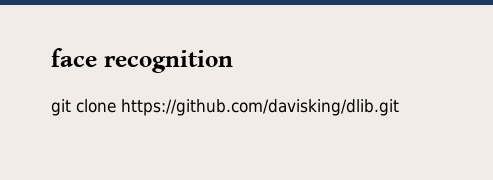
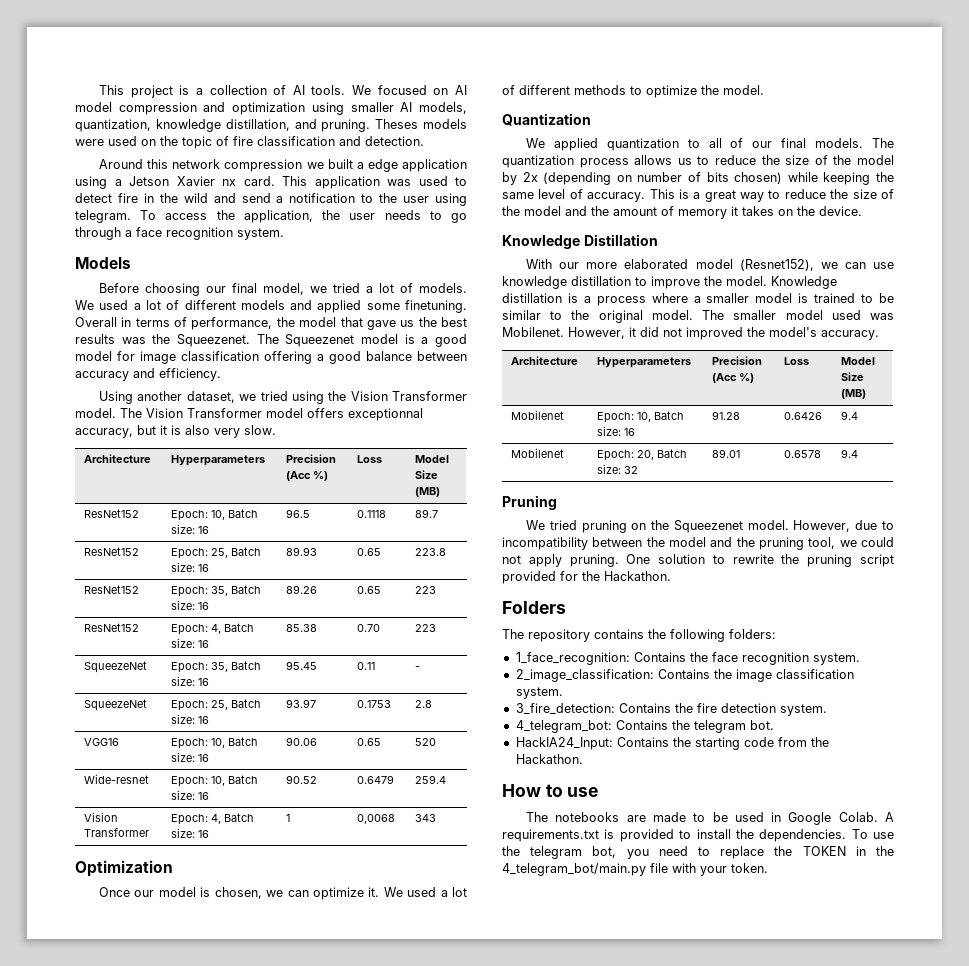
- face recognition
- git clone https://github.com/davisking/dlib.git
+ This project is a collection of AI tools. We focused on AI model compression and optimization using smaller AI models, quantization, knowledge distillation, and pruning. Theses models were used on the topic of fire classification and detection.
+ Around this network compression we built a edge application using a Jetson Xavier nx card. This application was used to detect fire in the wild and send a notification to the user using telegram. To access the application, the user needs to go through a face recognition system.
+ Models
+ Before choosing our final model, we tried a lot of models. We used a lot of different models and applied some finetuning. Overall in terms of performance, the model that gave us the best results was the Squeezenet. The Squeezenet model is a good model for image classification offering a good balance between accuracy and efficiency.
+ Using another dataset, we tried using the Vision Transformer model. The Vision Transformer model offers exceptionnal accuracy, but it is also very slow.
+ Architecture | Hyperparameters | Precision (Acc %) | Loss | Model Size (MB)
+ ResNet152 | Epoch: 10, Batch size: 16 | 96.5 | 0.1118 | 89.7
+ ResNet152 | Epoch: 25, Batch size: 16 | 89.93 | 0.65 | 223.8
+ ResNet152 | Epoch: 35, Batch size: 16 | 89.26 | 0.65 | 223
+ ResNet152 | Epoch: 4, Batch size: 16 | 85.38 | 0.70 | 223
+ SqueezeNet | Epoch: 35, Batch size: 16 | 95.45 | 0.11 | -
+ SqueezeNet | Epoch: 25, Batch size: 16 | 93.97 | 0.1753 | 2.8
+ VGG16 | Epoch: 10, Batch size: 16 | 90.06 | 0.65 | 520
+ Wide-resnet | Epoch: 10, Batch size: 16 | 90.52 | 0.6479 | 259.4
+ Vision Transformer | Epoch: 4, Batch size: 16 | 1 | 0,0068 | 343
+ Optimization
+ Once our model is chosen, we can optimize it. We used a lot of different methods to optimize the model.
+ Quantization
+ We applied quantization to all of our final models. The quantization process allows us to reduce the size of the model by 2x (depending on number of bits chosen) while keeping the same level of accuracy. This is a great way to reduce the size of the model and the amount of memory it takes on the device.
+ Knowledge Distillation
+ With our more elaborated model (Resnet152), we can use knowledge distillation to improve the model. Knowledge distillation is a process where a smaller model is trained to be similar to the original model. The smaller model used was Mobilenet. However, it did not improved the model's accuracy.
+ Architecture | Hyperparameters | Precision (Acc %) | Loss | Model Size (MB)
+ Mobilenet | Epoch: 10, Batch size: 16 | 91.28 | 0.6426 | 9.4
+ Mobilenet | Epoch: 20, Batch size: 32 | 89.01 | 0.6578 | 9.4
+ Pruning
+ We tried pruning on the Squeezenet model. However, due to incompatibility between the model and the pruning tool, we could not apply pruning. One solution to rewrite the pruning script provided for the Hackathon.
+ Folders
+ The repository contains the following folders:
+ 1_face_recognition: Contains the face recognition system.
+ 2_image_classification: Contains the image classification system.
+ 3_fire_detection: Contains the fire detection system.
+ 4_telegram_bot: Contains the telegram bot.
+ HackIA24_Input: Contains the starting code from the Hackathon.
+ How to use
+ The notebooks are made to be used in Google Colab. A requirements.txt is provided to install the dependencies. To use the telegram bot, you need to replace the TOKEN in the 4_telegram_bot/main.py file with your token.

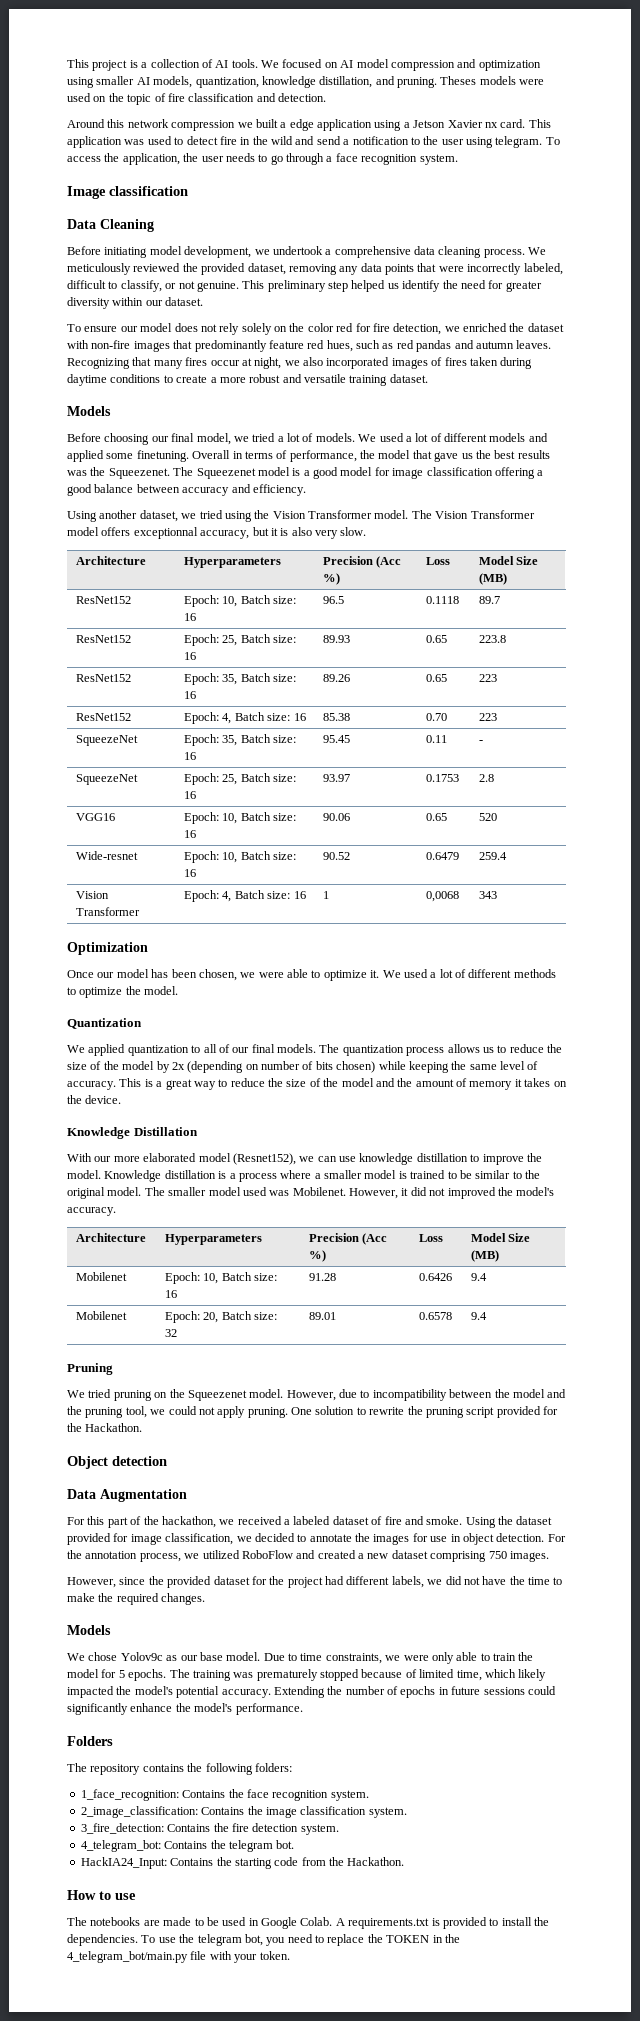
+ Image classification
+ Data Cleaning
+ Before initiating model development, we undertook a comprehensive data cleaning process. We meticulously reviewed the provided dataset, removing any data points that were incorrectly labeled, difficult to classify, or not genuine. This preliminary step helped us identify the need for greater diversity within our dataset.
+ To ensure our model does not rely solely on the color red for fire detection, we enriched the dataset with non-fire images that predominantly feature red hues, such as red pandas and autumn leaves. Recognizing that many fires occur at night, we also incorporated images of fires taken during daytime conditions to create a more robust and versatile training dataset.
- Once our model is chosen, we can optimize it.
+ Once our model has been chosen, we were able to optimize it.
+ Object detection
+ Data Augmentation
+ For this part of the hackathon, we received a labeled dataset of fire and smoke. Using the dataset provided for image classification, we decided to annotate the images for use in object detection. For the annotation process, we utilized RoboFlow and created a new dataset comprising 750 images.
+ However, since the provided dataset for the project had different labels, we did not have the time to make the required changes.
+ Models
+ We chose Yolov9c as our base model. Due to time constraints, we were only able to train the model for 5 epochs. The training was prematurely stopped because of limited time, which likely impacted the model's potential accuracy. Extending the number of epochs in future sessions could significantly enhance the model's performance.

